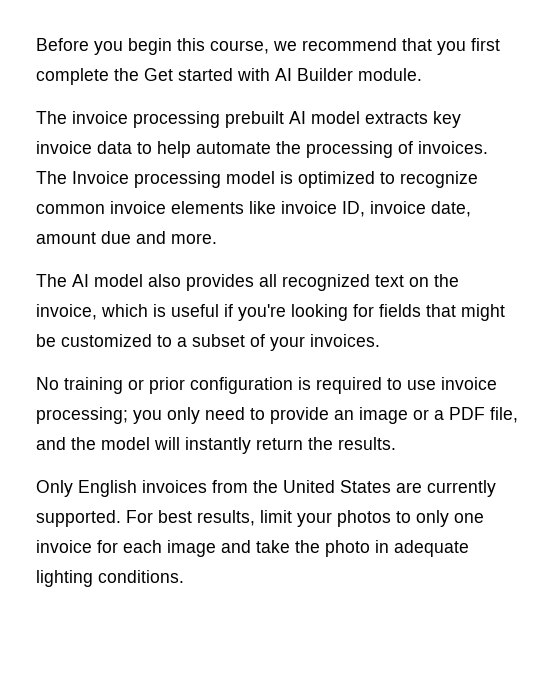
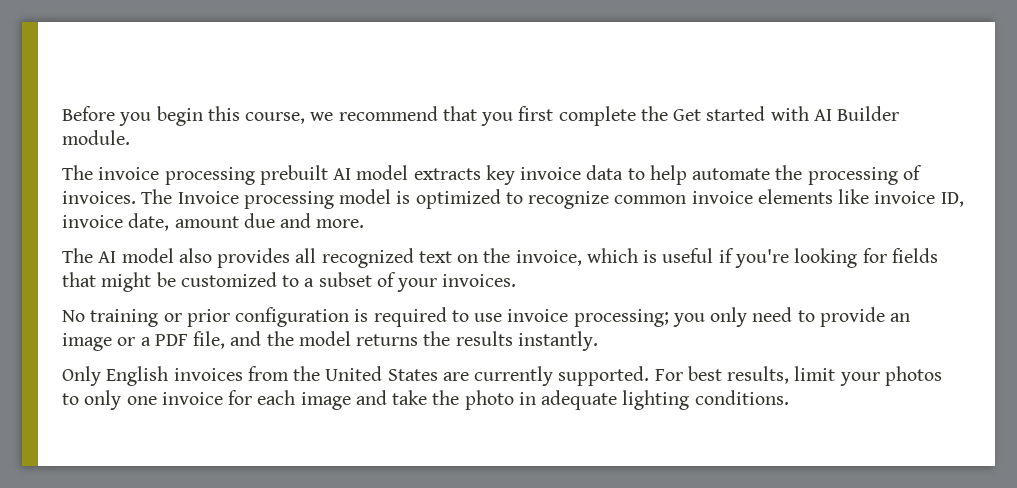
- No training or prior configuration is required to use invoice processing; you only need to provide an image or a PDF file, and the model will instantly return the results.
+ No training or prior configuration is required to use invoice processing; you only need to provide an image or a PDF file, and the model returns the results instantly.

